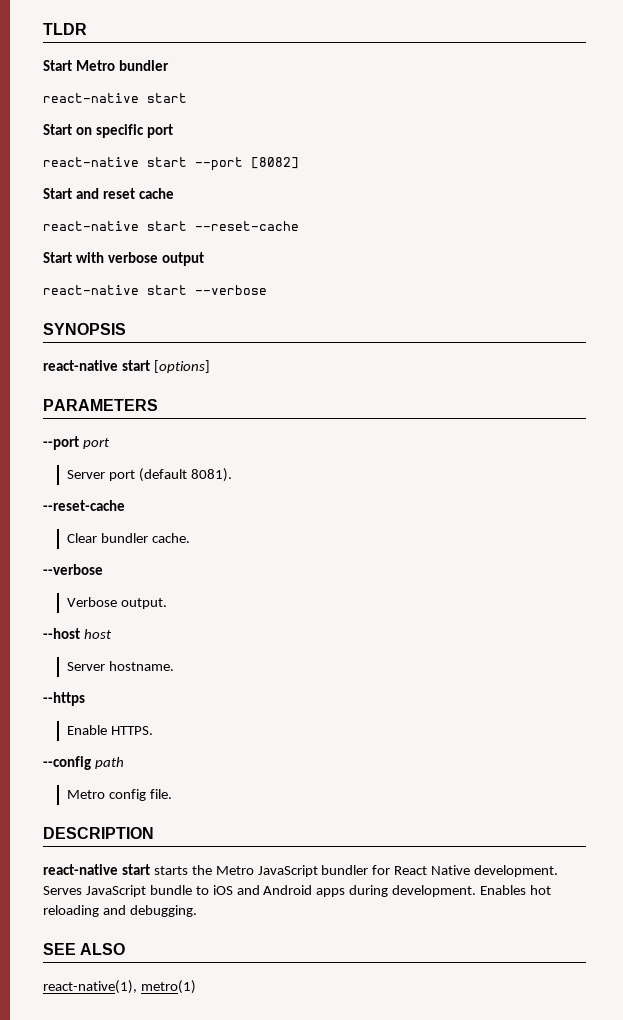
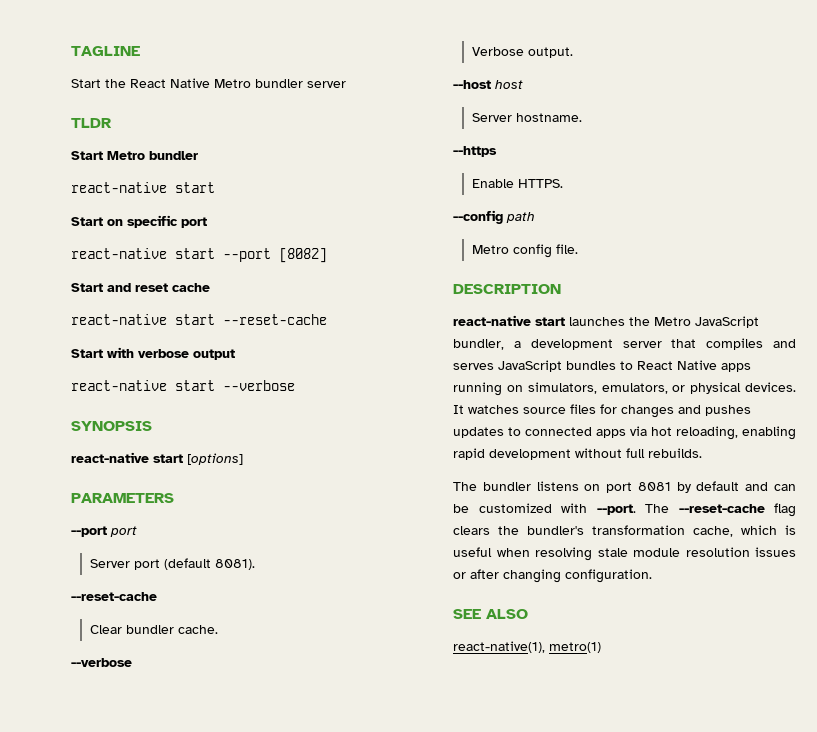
+ TAGLINE
+ Start the React Native Metro bundler server
- react-native start starts the Metro JavaScript bundler for React Native development. Serves JavaScript bundle to iOS and Android apps during development. Enables hot reloading and debugging.
+ react-native start launches the Metro JavaScript bundler, a development server that compiles and serves JavaScript bundles to React Native apps running on simulators, emulators, or physical devices. It watches source files for changes and pushes updates to connected apps via hot reloading, enabling rapid development without full rebuilds.
+ The bundler listens on port 8081 by default and can be customized with --port. The --reset-cache flag clears the bundler's transformation cache, which is useful when resolving stale module resolution issues or after changing configuration.

